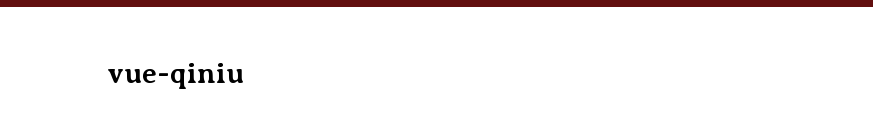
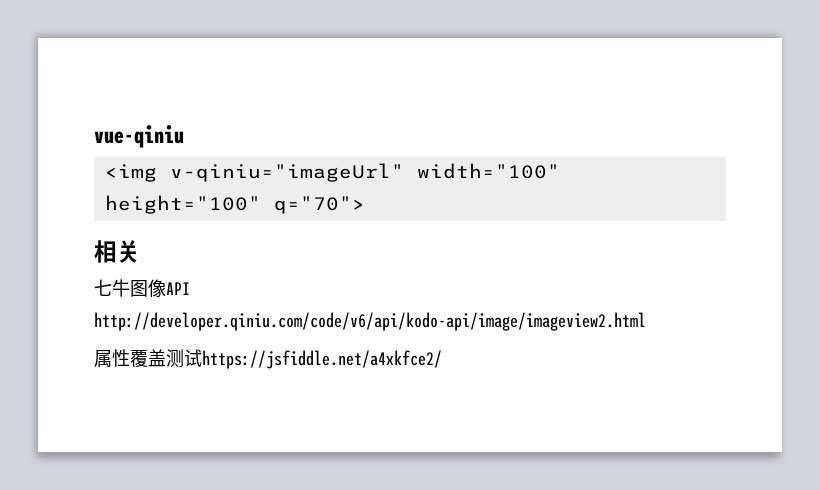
+ <img v-qiniu="imageUrl" width="100" height="100" q="70">
+ 相关
+ 七牛图像API http://developer.qiniu.com/code/v6/api/kodo-api/image/imageview2.html
+ 属性覆盖测试https://jsfiddle.net/a4xkfce2/

